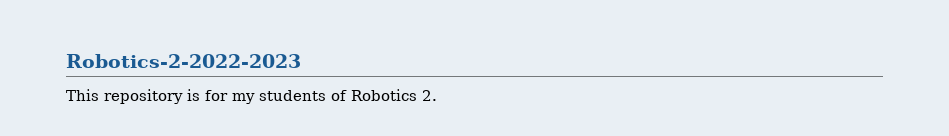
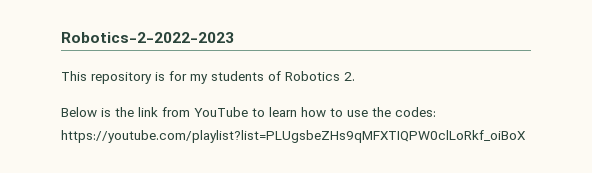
+ Below is the link from YouTube to learn how to use the codes: https://youtube.com/playlist?list=PLUgsbeZHs9qMFXTIQPW0clLoRkf_oiBoX

